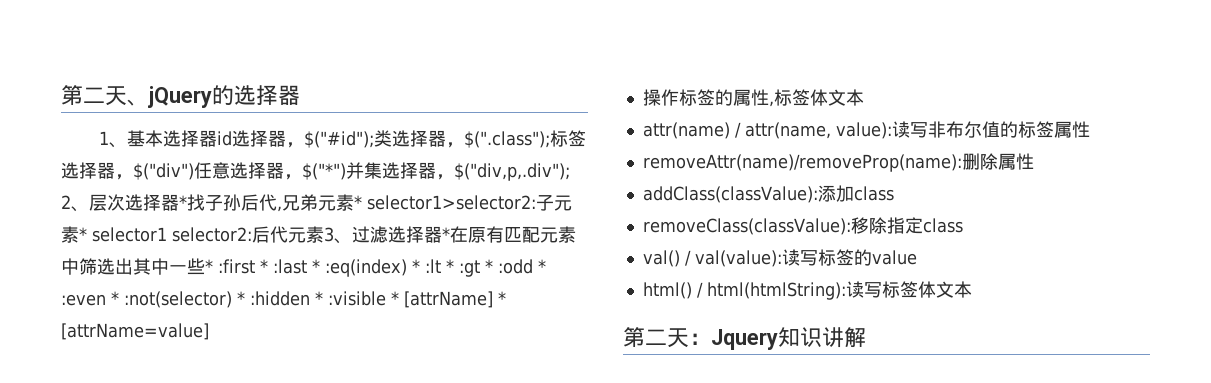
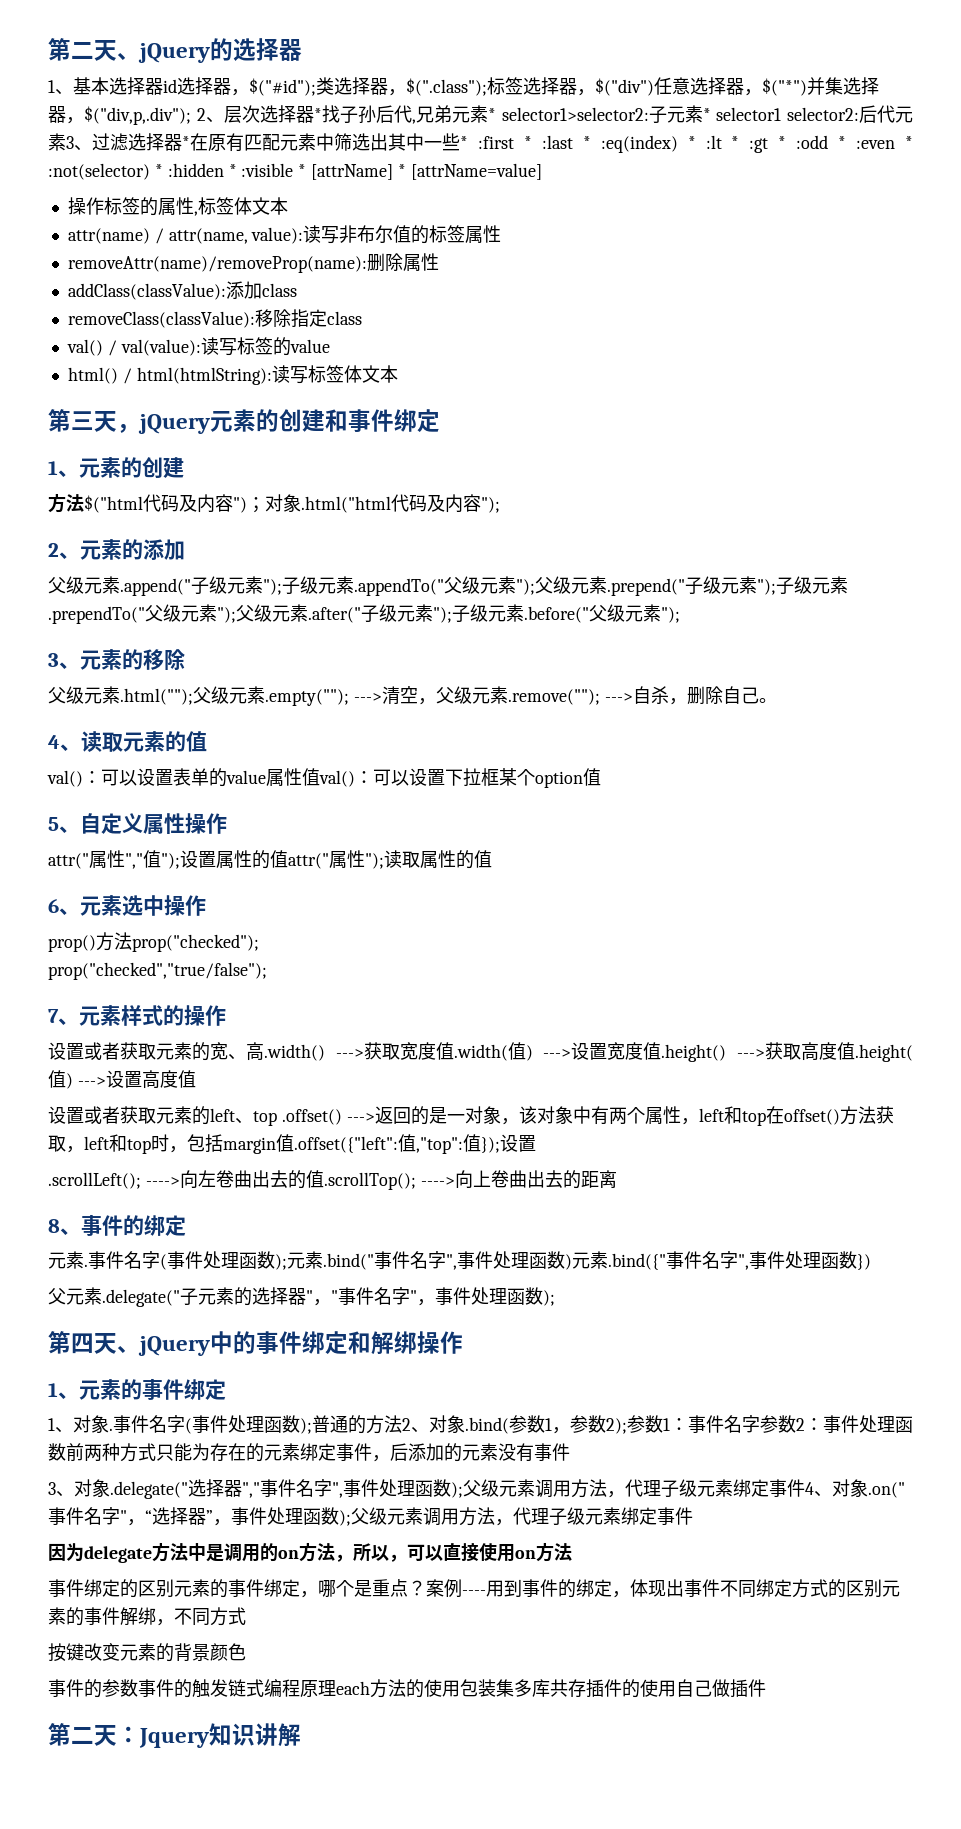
+ 第三天，jQuery元素的创建和事件绑定
+ 1、元素的创建
+ 方法$("html代码及内容")；对象.html("html代码及内容");
+ 2、元素的添加
+ 父级元素.append("子级元素");子级元素.appendTo("父级元素");父级元素.prepend("子级元素");子级元素.prependTo("父级元素");父级元素.after("子级元素");子级元素.before("父级元素");
+ 3、元素的移除
+ 父级元素.html("");父级元素.empty(""); --->清空，父级元素.remove(""); --->自杀，删除自己。
+ 4、读取元素的值
+ val()：可以设置表单的value属性值val()：可以设置下拉框某个option值
+ 5、自定义属性操作
+ attr("属性","值");设置属性的值attr("属性");读取属性的值
+ 6、元素选中操作
+ prop()方法prop("checked");
+ prop("checked","true/false");
+ 7、元素样式的操作
+ 设置或者获取元素的宽、高.width() --->获取宽度值.width(值) --->设置宽度值.height() --->获取高度值.height(值) --->设置高度值
+ 设置或者获取元素的left、top .offset() --->返回的是一对象，该对象中有两个属性，left和top在offset()方法获取，left和top时，包括margin值.offset({"left":值,"top":值});设置
+ .scrollLeft(); ---->向左卷曲出去的值.scrollTop(); ---->向上卷曲出去的距离
+ 8、事件的绑定
+ 元素.事件名字(事件处理函数);元素.bind("事件名字",事件处理函数)元素.bind({"事件名字",事件处理函数})
+ 父元素.delegate("子元素的选择器"，"事件名字"，事件处理函数);
+ 第四天、jQuery中的事件绑定和解绑操作
+ 1、元素的事件绑定
+ 1、对象.事件名字(事件处理函数);普通的方法2、对象.bind(参数1，参数2);参数1：事件名字参数2：事件处理函数前两种方式只能为存在的元素绑定事件，后添加的元素没有事件
+ 3、对象.delegate("选择器","事件名字",事件处理函数);父级元素调用方法，代理子级元素绑定事件4、对象.on("事件名字"，“选择器”，事件处理函数);父级元素调用方法，代理子级元素绑定事件
+ 因为delegate方法中是调用的on方法，所以，可以直接使用on方法
+ 事件绑定的区别元素的事件绑定，哪个是重点？案例----用到事件的绑定，体现出事件不同绑定方式的区别元素的事件解绑，不同方式
+ 按键改变元素的背景颜色
+ 事件的参数事件的触发链式编程原理each方法的使用包装集多库共存插件的使用自己做插件

